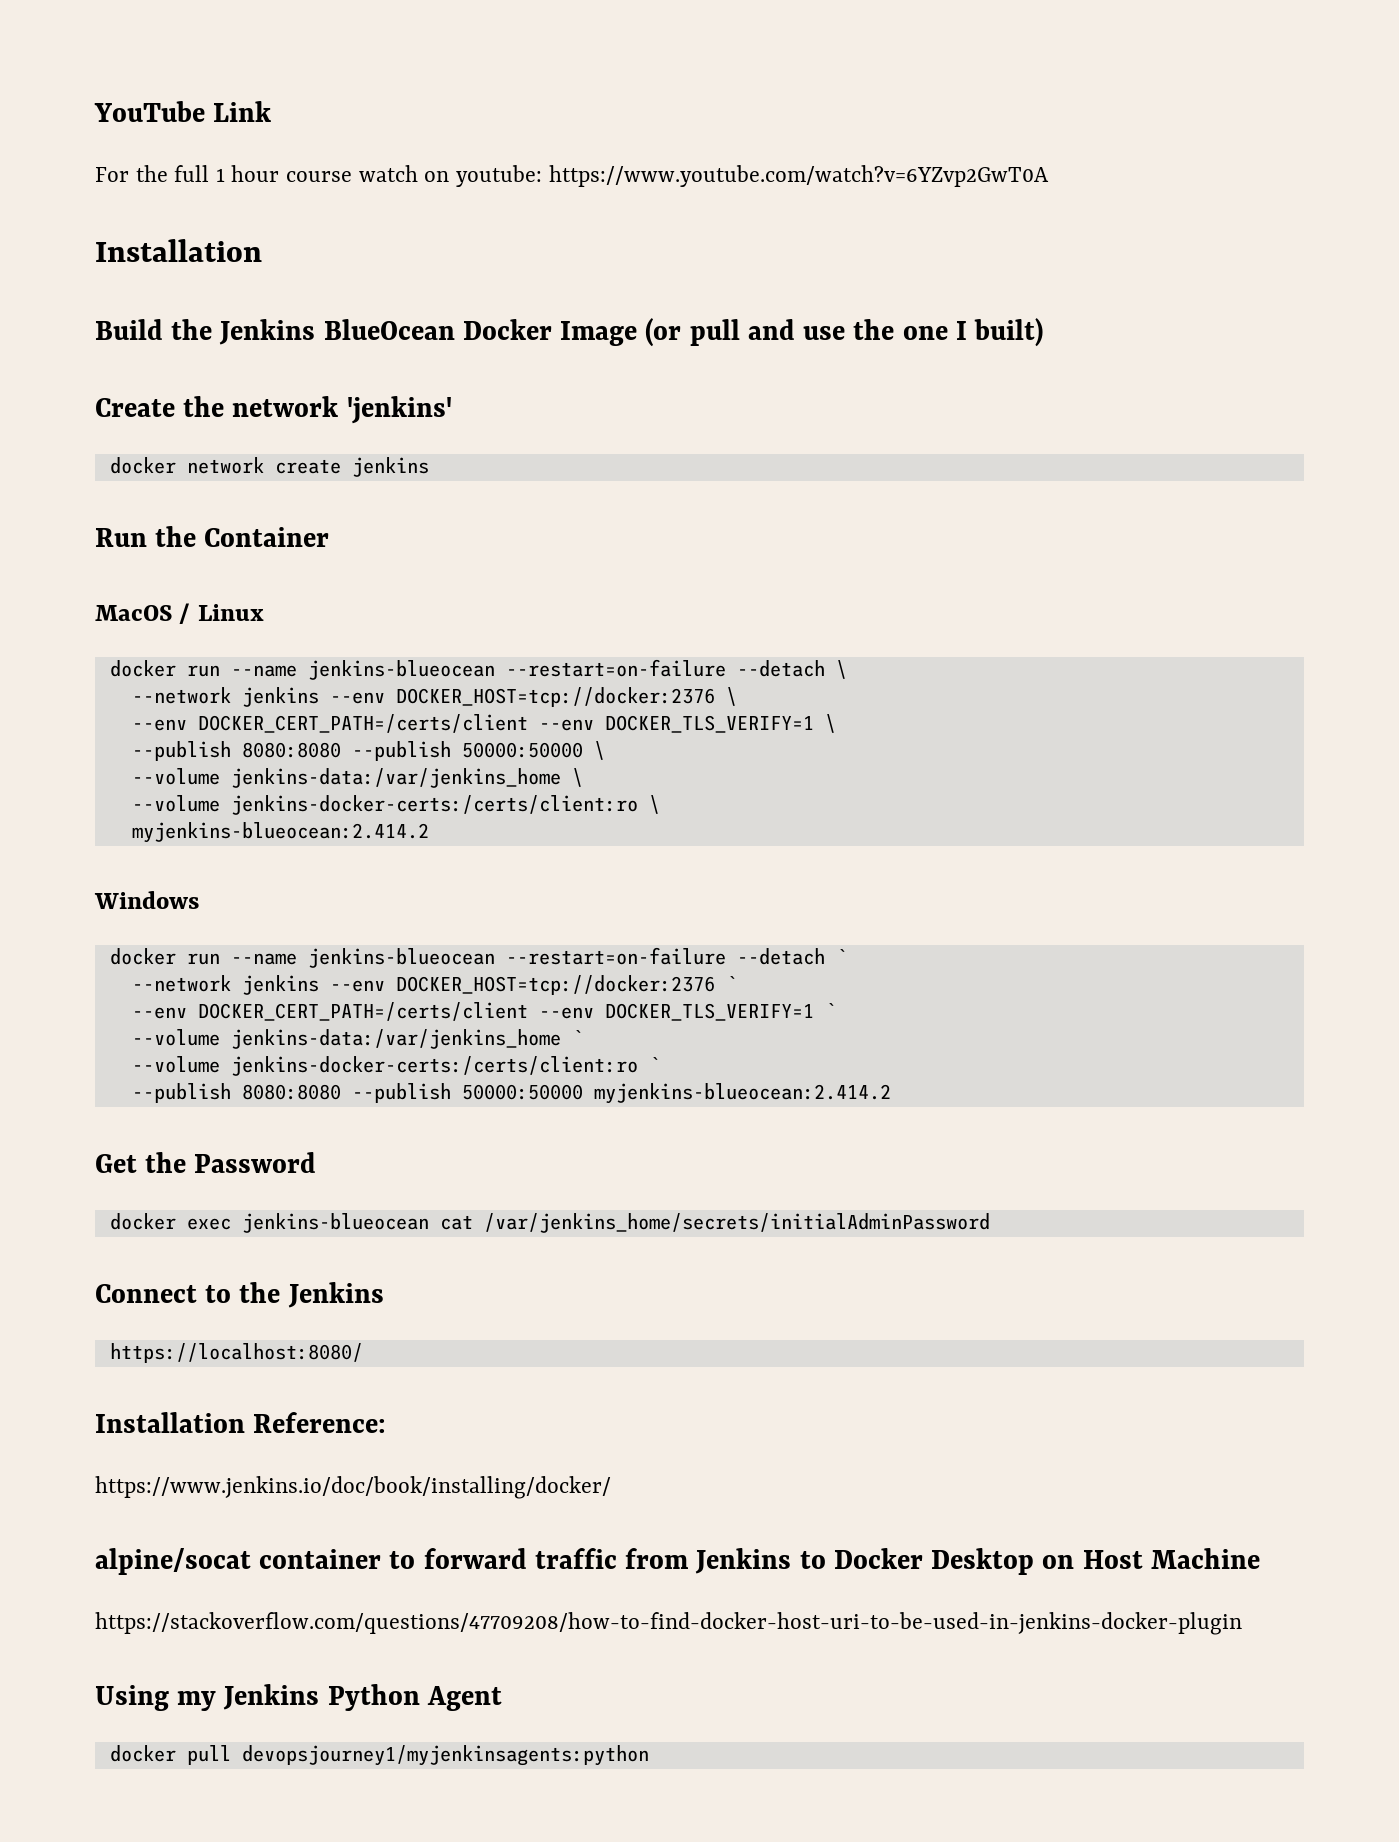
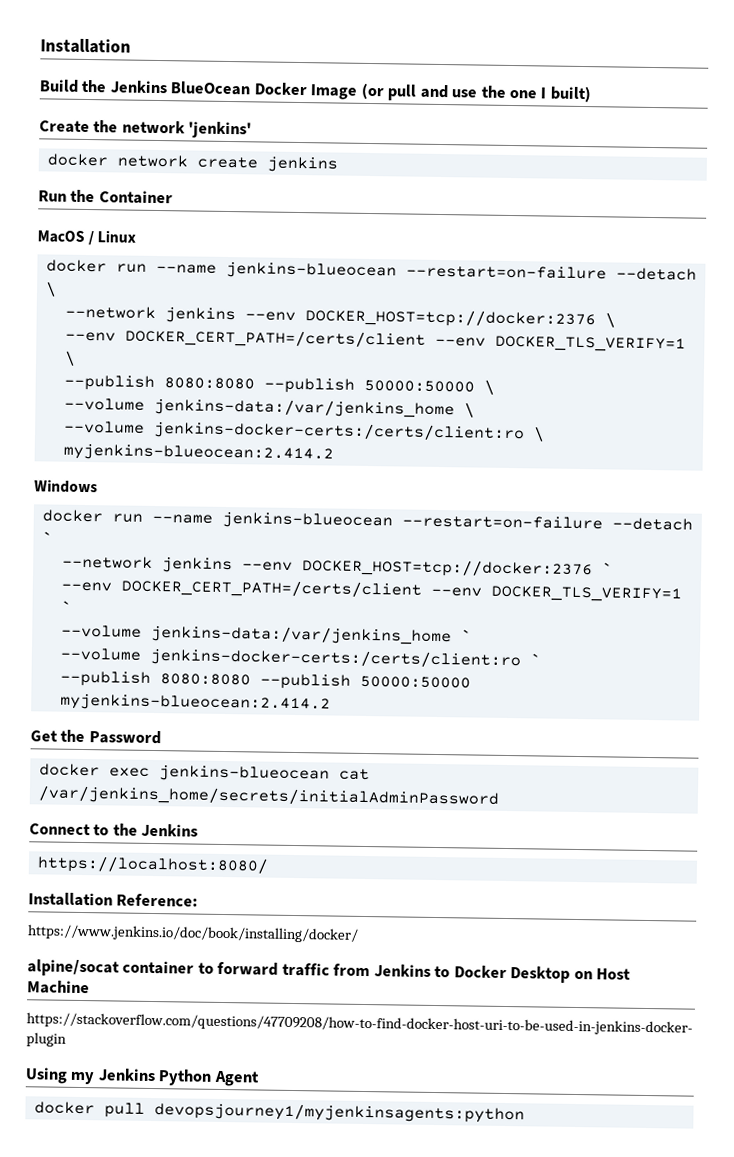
- YouTube Link
- For the full 1 hour course watch on youtube: https://www.youtube.com/watch?v=6YZvp2GwT0A

